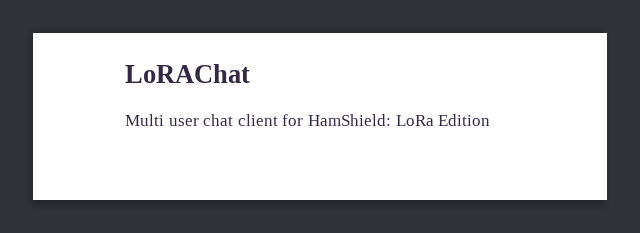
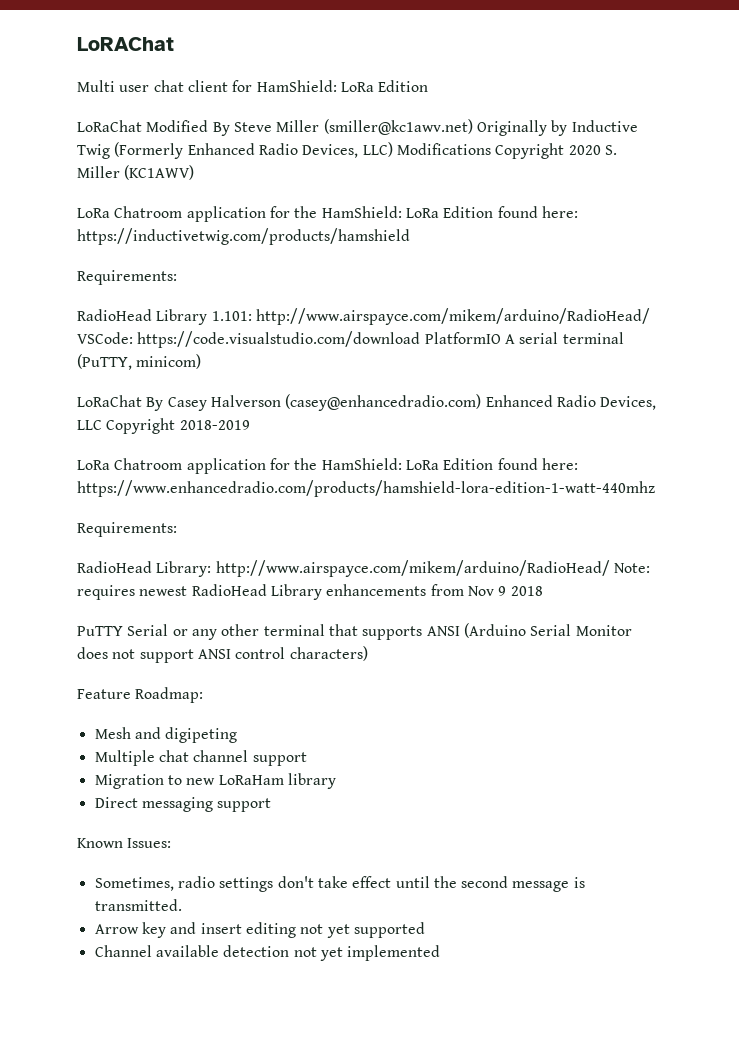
+ LoRaChat Modified By Steve Miller (smiller@kc1awv.net) Originally by Inductive Twig (Formerly Enhanced Radio Devices, LLC) Modifications Copyright 2020 S. Miller (KC1AWV)
+ LoRa Chatroom application for the HamShield: LoRa Edition found here: https://inductivetwig.com/products/hamshield
+ Requirements:
+ RadioHead Library 1.101: http://www.airspayce.com/mikem/arduino/RadioHead/ VSCode: https://code.visualstudio.com/download PlatformIO A serial terminal (PuTTY, minicom)
+ LoRaChat By Casey Halverson (casey@enhancedradio.com) Enhanced Radio Devices, LLC Copyright 2018-2019
+ LoRa Chatroom application for the HamShield: LoRa Edition found here: https://www.enhancedradio.com/products/hamshield-lora-edition-1-watt-440mhz
+ Requirements:
+ RadioHead Library: http://www.airspayce.com/mikem/arduino/RadioHead/ Note: requires newest RadioHead Library enhancements from Nov 9 2018
+ PuTTY Serial or any other terminal that supports ANSI (Arduino Serial Monitor does not support ANSI control characters)
+ Feature Roadmap:
+ Mesh and digipeting
+ Multiple chat channel support
+ Migration to new LoRaHam library
+ Direct messaging support
+ Known Issues:
+ Sometimes, radio settings don't take effect until the second message is transmitted.
+ Arrow key and insert editing not yet supported
+ Channel available detection not yet implemented

